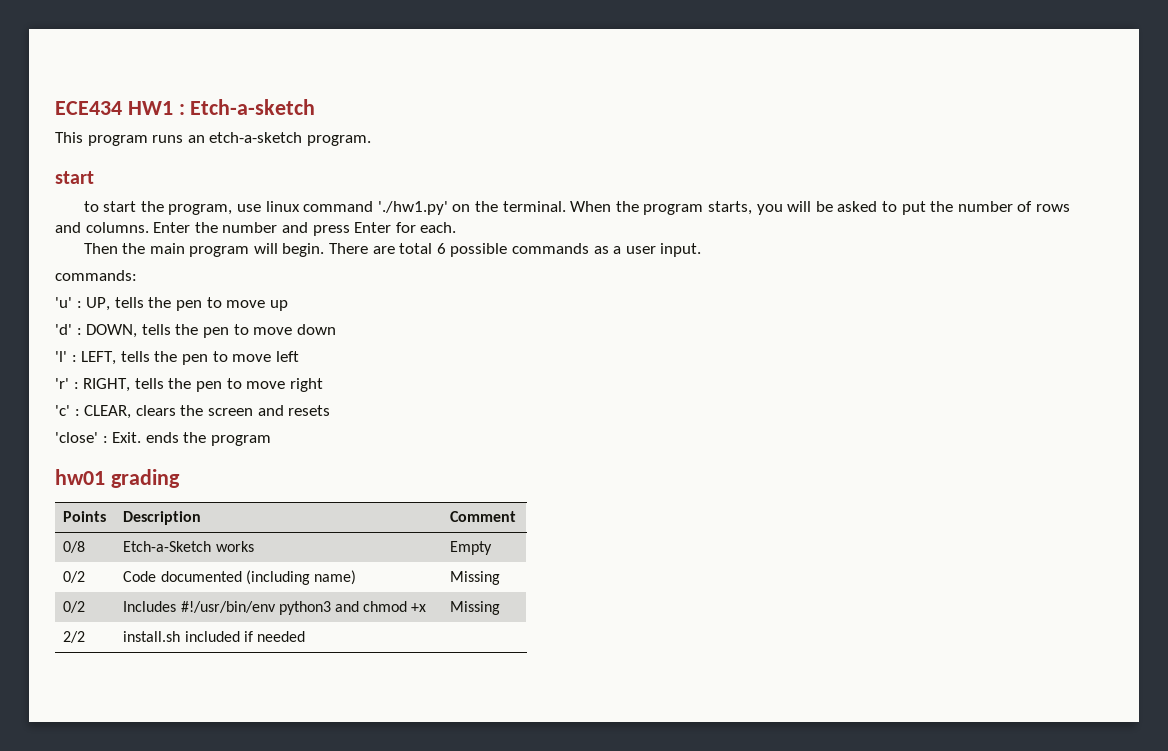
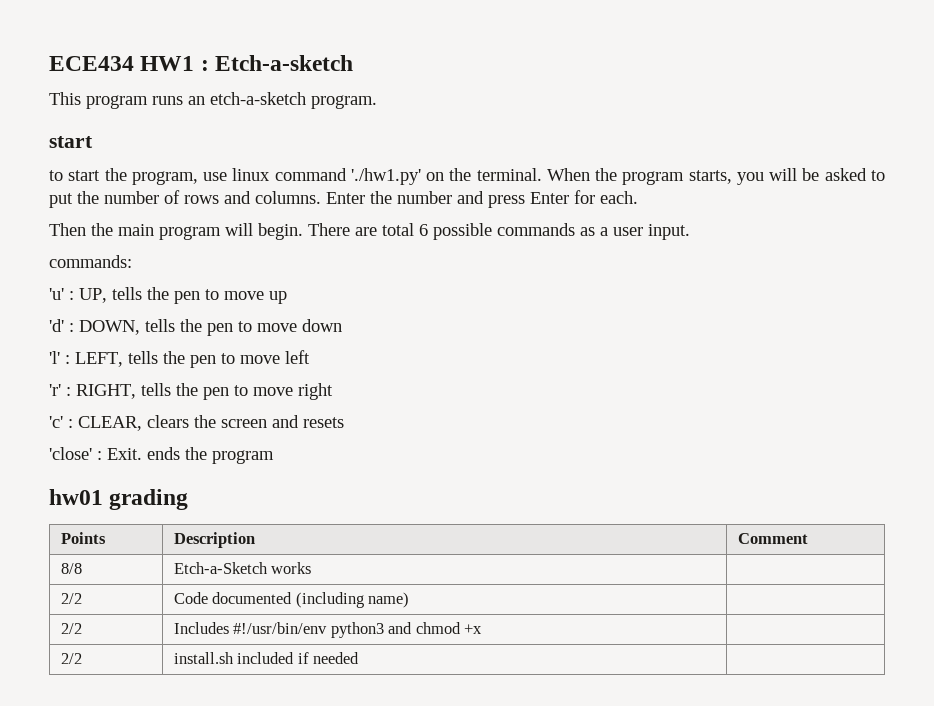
- 0/8 | Etch-a-Sketch works | Empty
- 0/2 | Code documented (including name) | Missing
- 0/2 | Includes #!/usr/bin/env python3 and chmod +x | Missing
+ 8/8 | Etch-a-Sketch works |
+ 2/2 | Code documented (including name) |
+ 2/2 | Includes #!/usr/bin/env python3 and chmod +x |

